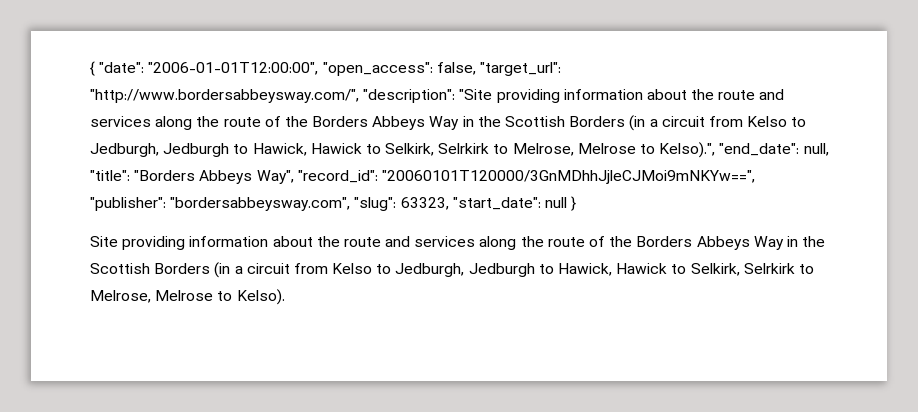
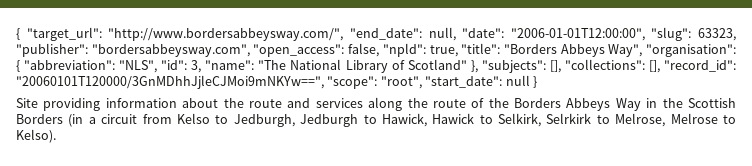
- { "date": "2006-01-01T12:00:00", "open_access": false, "target_url": "http://www.bordersabbeysway.com/", "description": "Site providing information about the route and services along the route of the Borders Abbeys Way in the Scottish Borders (in a circuit from Kelso to Jedburgh, Jedburgh to Hawick, Hawick to Selkirk, Selrkirk to Melrose, Melrose to Kelso).", "end_date": null, "title": "Borders Abbeys Way", "record_id": "20060101T120000/3GnMDhhJjleCJMoi9mNKYw==", "publisher": "bordersabbeysway.com", "slug": 63323, "start_date": null }
+ { "target_url": "http://www.bordersabbeysway.com/", "end_date": null, "date": "2006-01-01T12:00:00", "slug": 63323, "publisher": "bordersabbeysway.com", "open_access": false, "npld": true, "title": "Borders Abbeys Way", "organisation": { "abbreviation": "NLS", "id": 3, "name": "The National Library of Scotland" }, "subjects": [], "collections": [], "record_id": "20060101T120000/3GnMDhhJjleCJMoi9mNKYw==", "scope": "root", "start_date": null }

